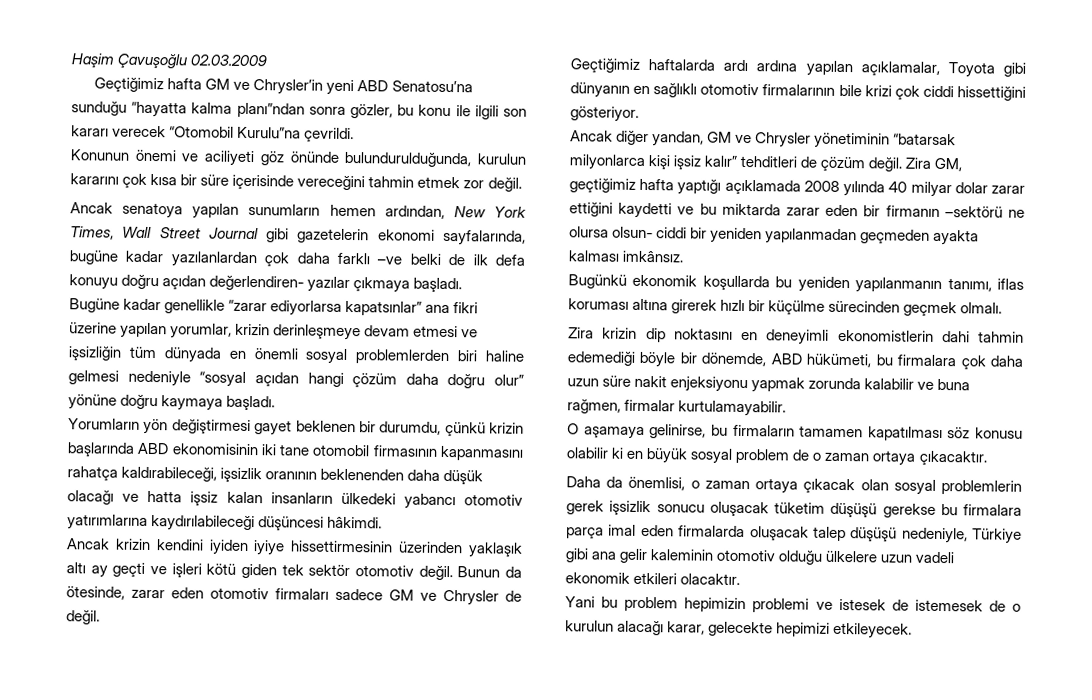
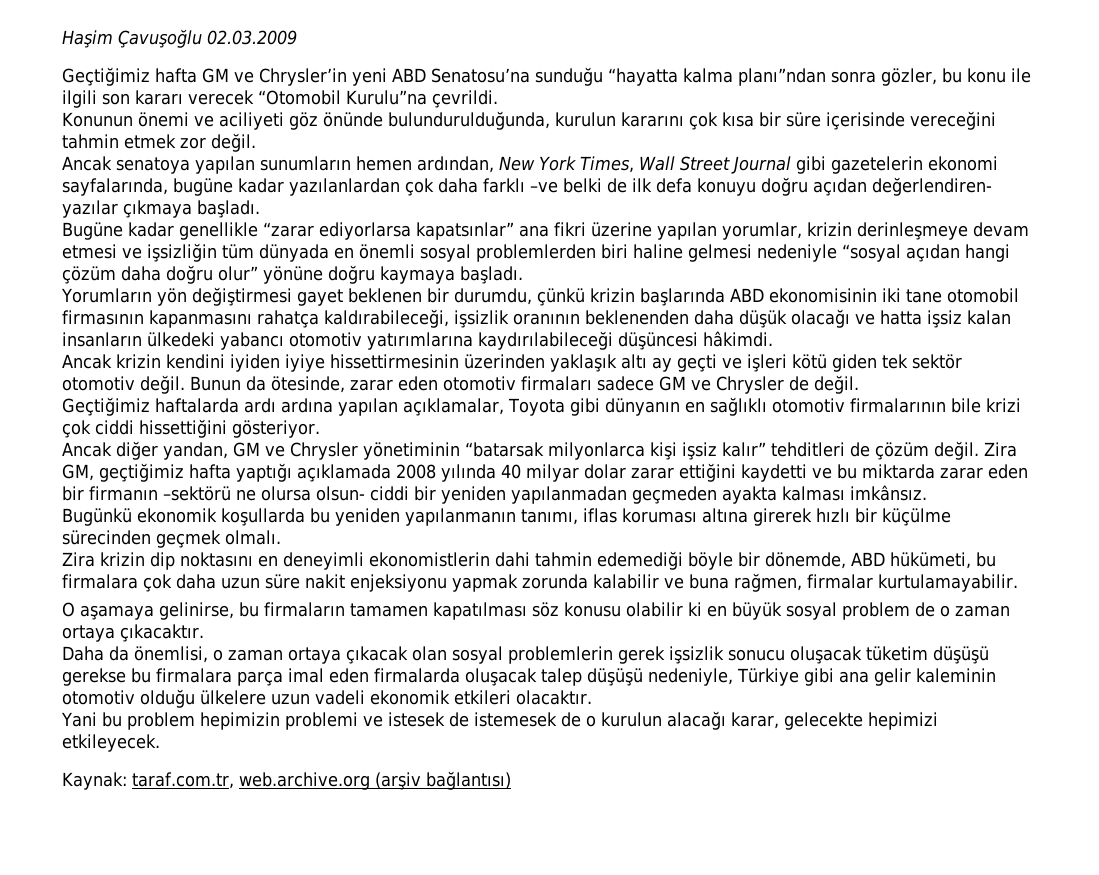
+ Kaynak: taraf.com.tr, web.archive.org (arşiv bağlantısı)

